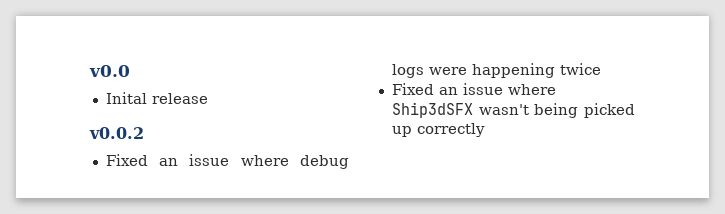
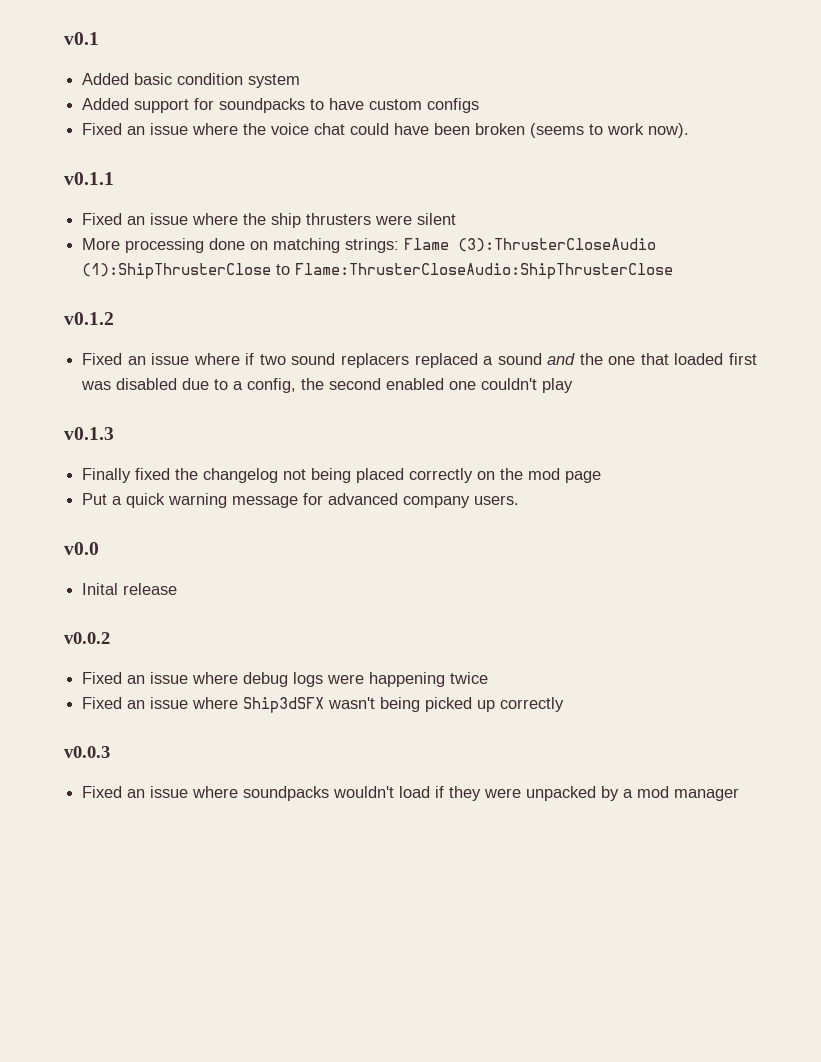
+ v0.1
+ Added basic condition system
+ Added support for soundpacks to have custom configs
+ Fixed an issue where the voice chat could have been broken (seems to work now).
+ v0.1.1
+ Fixed an issue where the ship thrusters were silent
+ More processing done on matching strings: Flame (3):ThrusterCloseAudio (1):ShipThrusterClose to Flame:ThrusterCloseAudio:ShipThrusterClose
+ v0.1.2
+ Fixed an issue where if two sound replacers replaced a sound and the one that loaded first was disabled due to a config, the second enabled one couldn't play
+ v0.1.3
+ Finally fixed the changelog not being placed correctly on the mod page
+ Put a quick warning message for advanced company users.
+ v0.0.3
+ Fixed an issue where soundpacks wouldn't load if they were unpacked by a mod manager

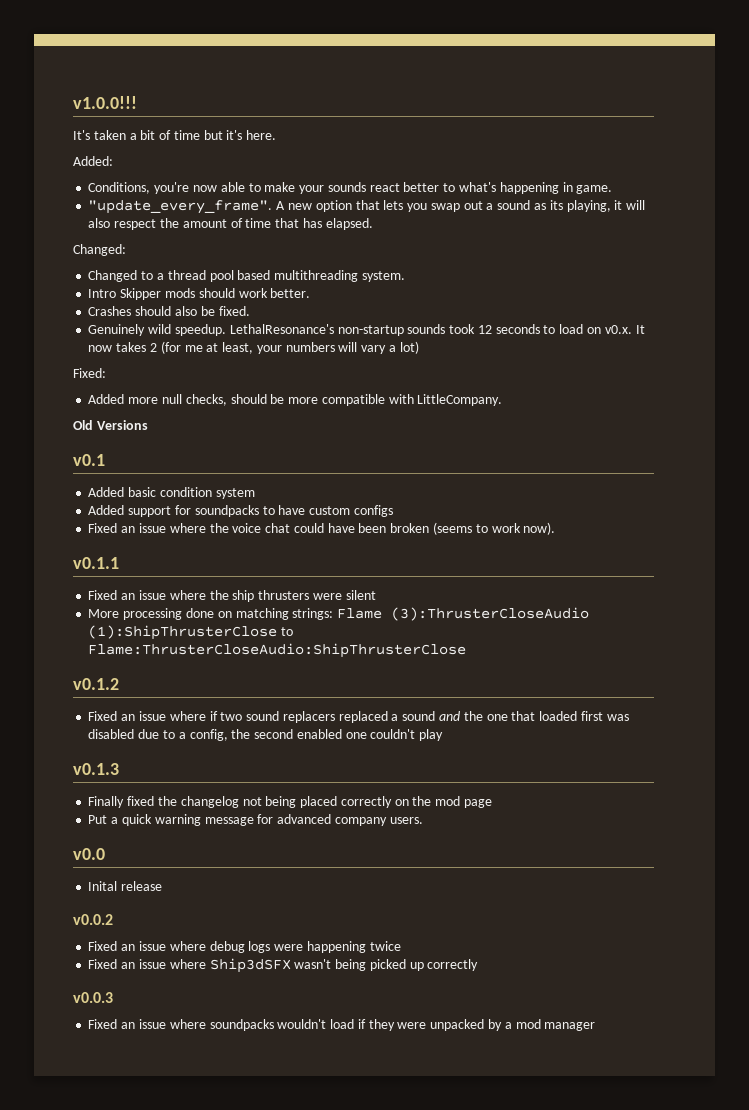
+ v1.0.0!!!
+ It's taken a bit of time but it's here.
+ Added:
+ Conditions, you're now able to make your sounds react better to what's happening in game.
+ "update_every_frame". A new option that lets you swap out a sound as its playing, it will also respect the amount of time that has elapsed.
+ Changed:
+ Changed to a thread pool based multithreading system.
+ Intro Skipper mods should work better.
+ Crashes should also be fixed.
+ Genuinely wild speedup. LethalResonance's non-startup sounds took 12 seconds to load on v0.x. It now takes 2 (for me at least, your numbers will vary a lot)
+ Fixed:
+ Added more null checks, should be more compatible with LittleCompany.
+ Old Versions

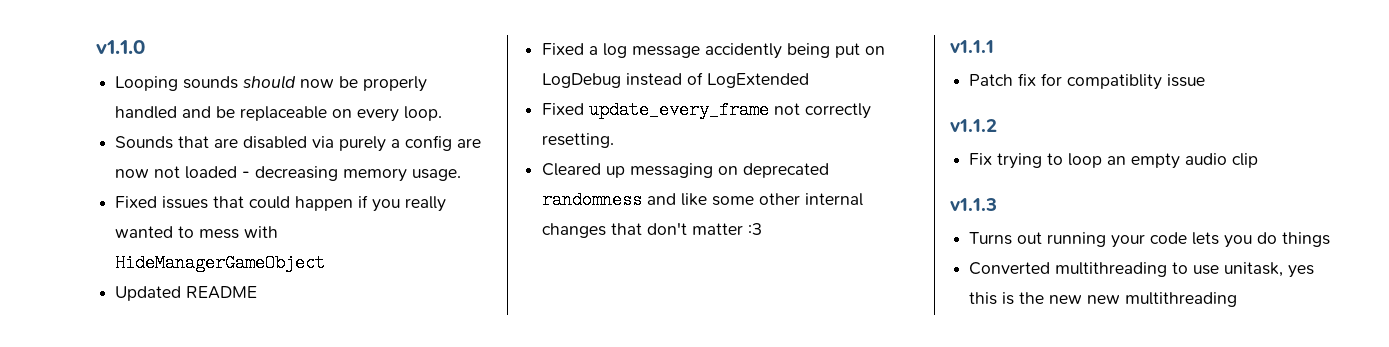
- v1.0.0!!!
- It's taken a bit of time but it's here.
- Added:
- Conditions, you're now able to make your sounds react better to what's happening in game.
- "update_every_frame". A new option that lets you swap out a sound as its playing, it will also respect the amount of time that has elapsed.
- Changed:
- Changed to a thread pool based multithreading system.
- Intro Skipper mods should work better.
- Crashes should also be fixed.
- Genuinely wild speedup. LethalResonance's non-startup sounds took 12 seconds to load on v0.x. It now takes 2 (for me at least, your numbers will vary a lot)
- Fixed:
- Added more null checks, should be more compatible with LittleCompany.
- Old Versions
- v0.1
- Added basic condition system
- Added support for soundpacks to have custom configs
- Fixed an issue where the voice chat could have been broken (seems to work now).
- v0.1.1
- Fixed an issue where the ship thrusters were silent
- More processing done on matching strings: Flame (3):ThrusterCloseAudio (1):ShipThrusterClose to Flame:ThrusterCloseAudio:ShipThrusterClose
- v0.1.2
- Fixed an issue where if two sound replacers replaced a sound and the one that loaded first was disabled due to a config, the second enabled one couldn't play
- v0.1.3
- Finally fixed the changelog not being placed correctly on the mod page
- Put a quick warning message for advanced company users.
- v0.0
- Inital release
- v0.0.2
- Fixed an issue where debug logs were happening twice
- Fixed an issue where Ship3dSFX wasn't being picked up correctly
- v0.0.3
- Fixed an issue where soundpacks wouldn't load if they were unpacked by a mod manager
+ v1.1.0
+ Looping sounds should now be properly handled and be replaceable on every loop.
+ Sounds that are disabled via purely a config are now not loaded - decreasing memory usage.
+ Fixed issues that could happen if you really wanted to mess with HideManagerGameObject
+ Updated README
+ Fixed a log message accidently being put on LogDebug instead of LogExtended
+ Fixed update_every_frame not correctly resetting.
+ Cleared up messaging on deprecated randomness and like some other internal changes that don't matter :3
+ v1.1.1
+ Patch fix for compatiblity issue
+ v1.1.2
+ Fix trying to loop an empty audio clip
+ v1.1.3
+ Turns out running your code lets you do things
+ Converted multithreading to use unitask, yes this is the new new multithreading

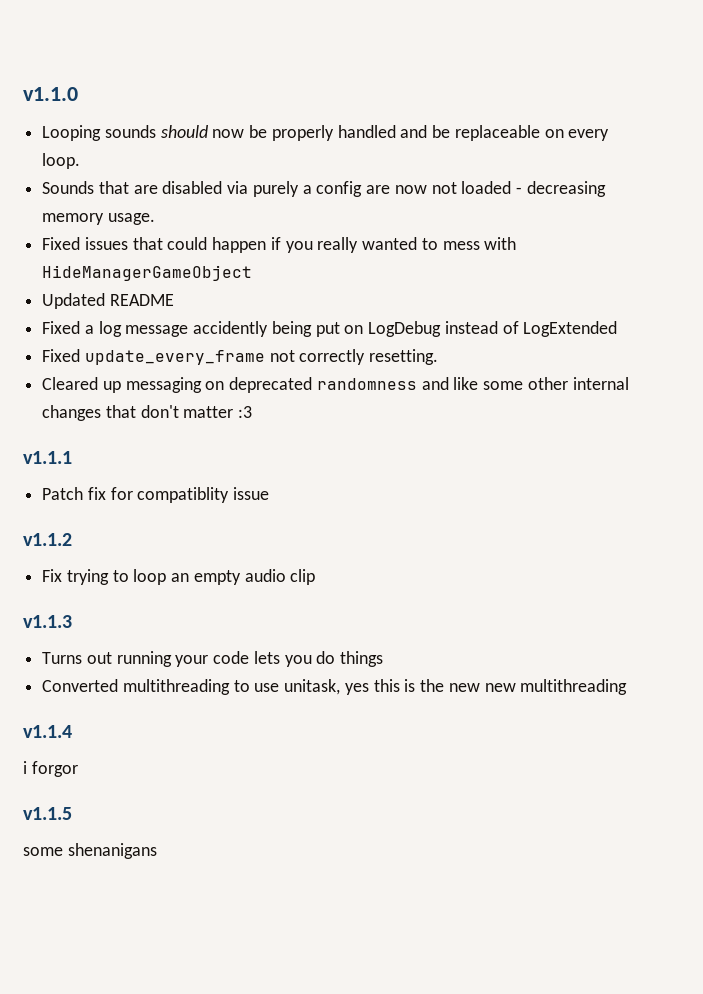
+ v1.1.4
+ i forgor
+ v1.1.5
+ some shenanigans

